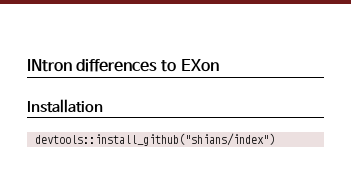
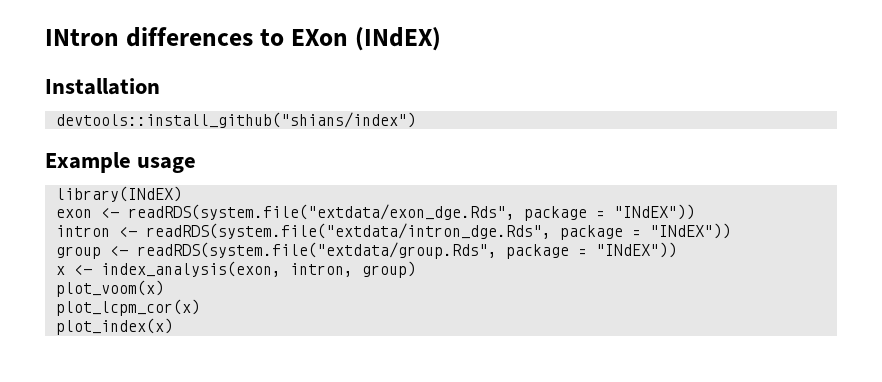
- INtron differences to EXon
+ INtron differences to EXon (INdEX)
+ Example usage
+ library(INdEX)
+ exon <- readRDS(system.file("extdata/exon_dge.Rds", package = "INdEX"))
+ intron <- readRDS(system.file("extdata/intron_dge.Rds", package = "INdEX"))
+ group <- readRDS(system.file("extdata/group.Rds", package = "INdEX"))
+ x <- index_analysis(exon, intron, group)
+ plot_voom(x)
+ plot_lcpm_cor(x)
+ plot_index(x)

